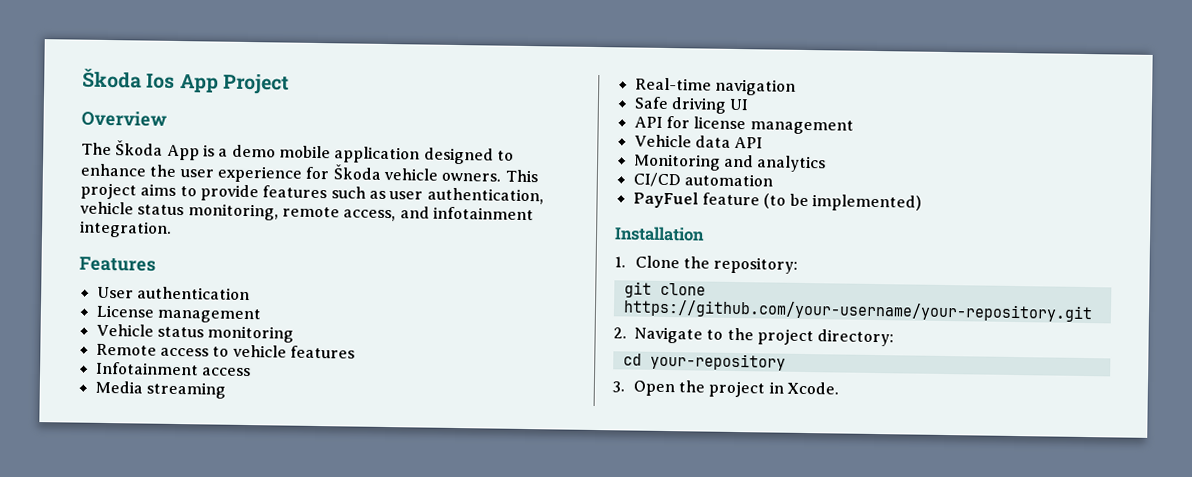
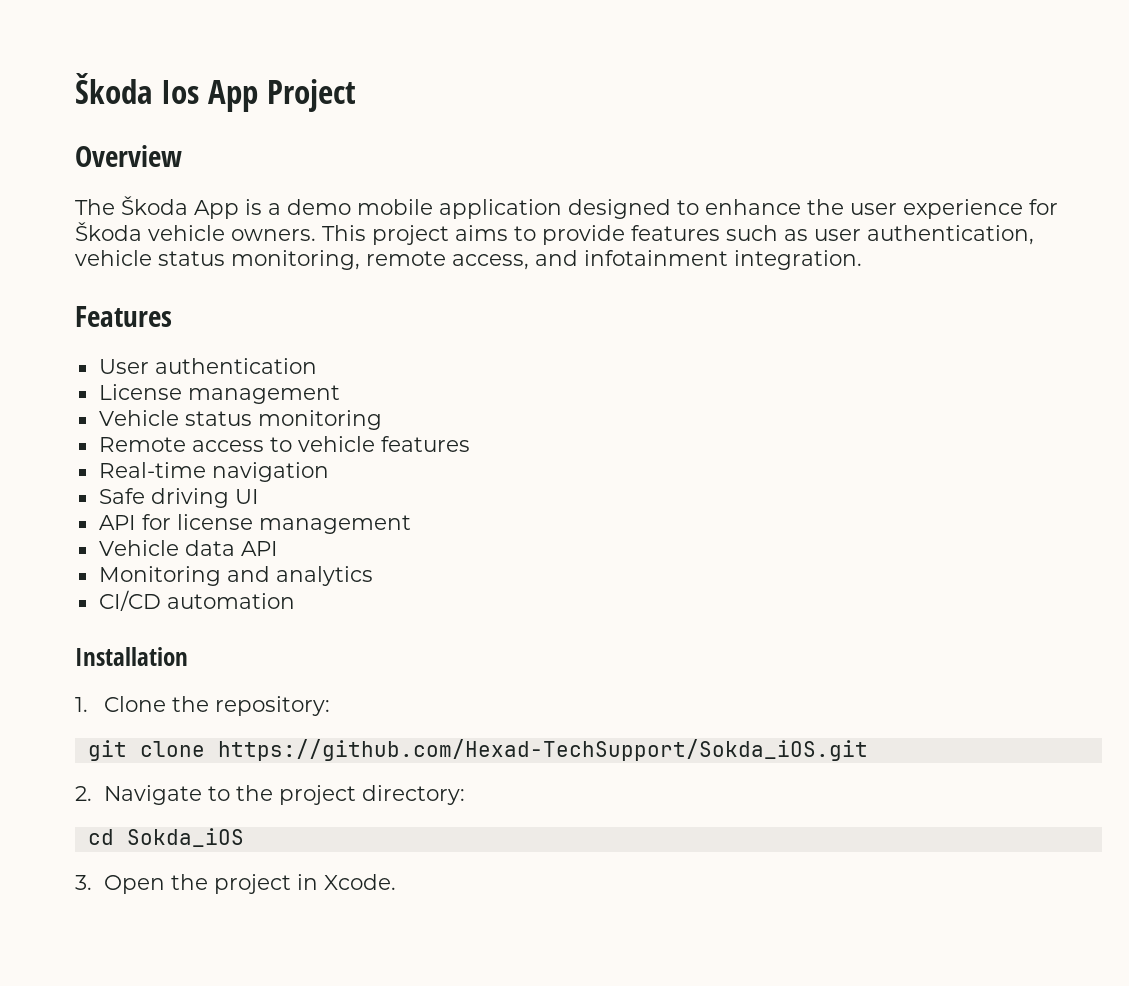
- Infotainment access
- Media streaming
- PayFuel feature (to be implemented)
- git clone https://github.com/your-username/your-repository.git
+ git clone https://github.com/Hexad-TechSupport/Sokda_iOS.git
- cd your-repository
+ cd Sokda_iOS

